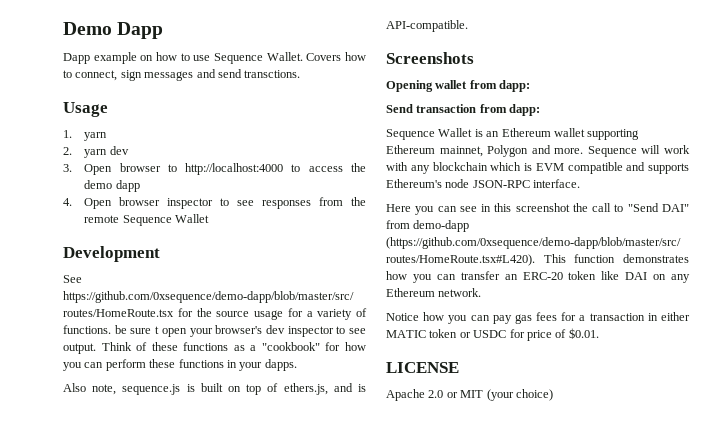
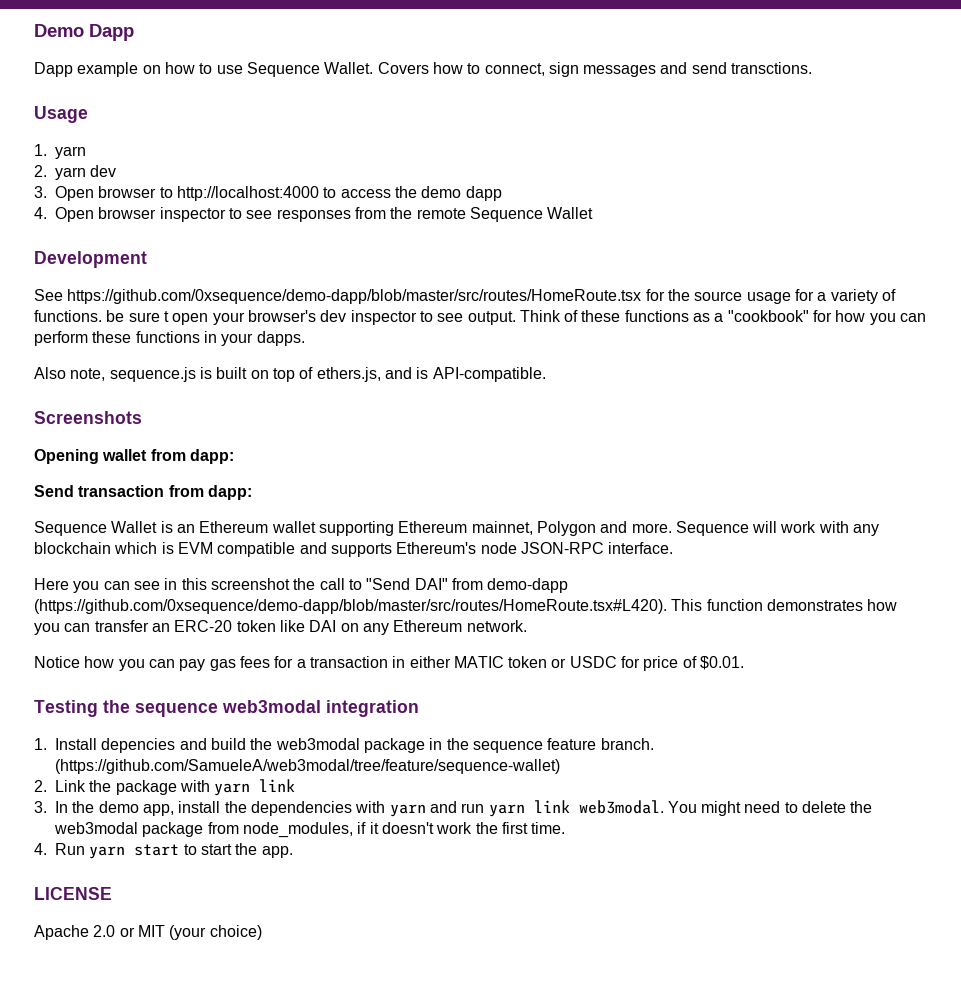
+ Testing the sequence web3modal integration
+ 1. Install depencies and build the web3modal package in the sequence feature branch. (https://github.com/SamueleA/web3modal/tree/feature/sequence-wallet)
+ 2. Link the package with yarn link
+ 3. In the demo app, install the dependencies with yarn and run yarn link web3modal. You might need to delete the web3modal package from node_modules, if it doesn't work the first time.
+ 4. Run yarn start to start the app.

